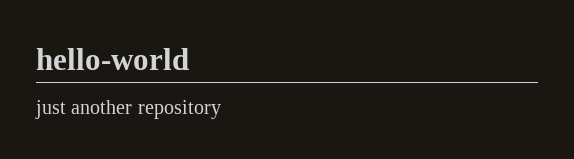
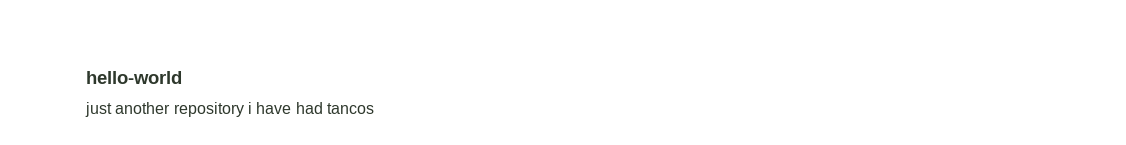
- just another repository
+ just another repository i have had tancos

